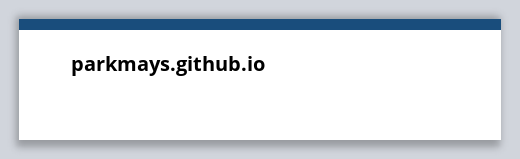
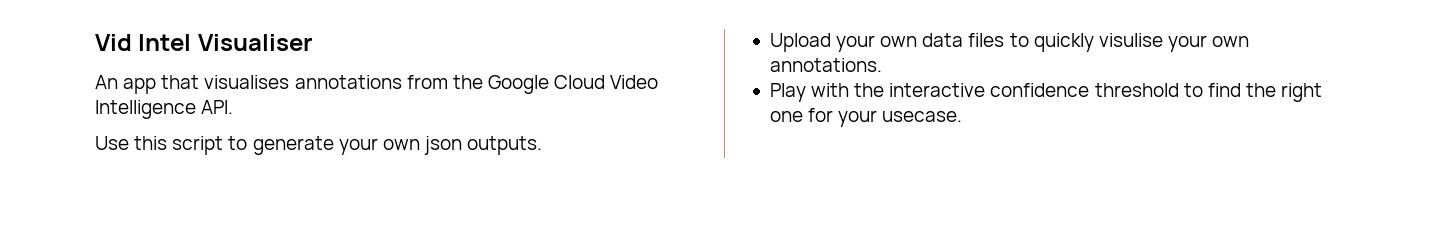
- parkmays.github.io
+ Vid Intel Visualiser
+ An app that visualises annotations from the Google Cloud Video Intelligence API.
+ Use this script to generate your own json outputs.
+ Upload your own data files to quickly visulise your own annotations.
+ Play with the interactive confidence threshold to find the right one for your usecase.

